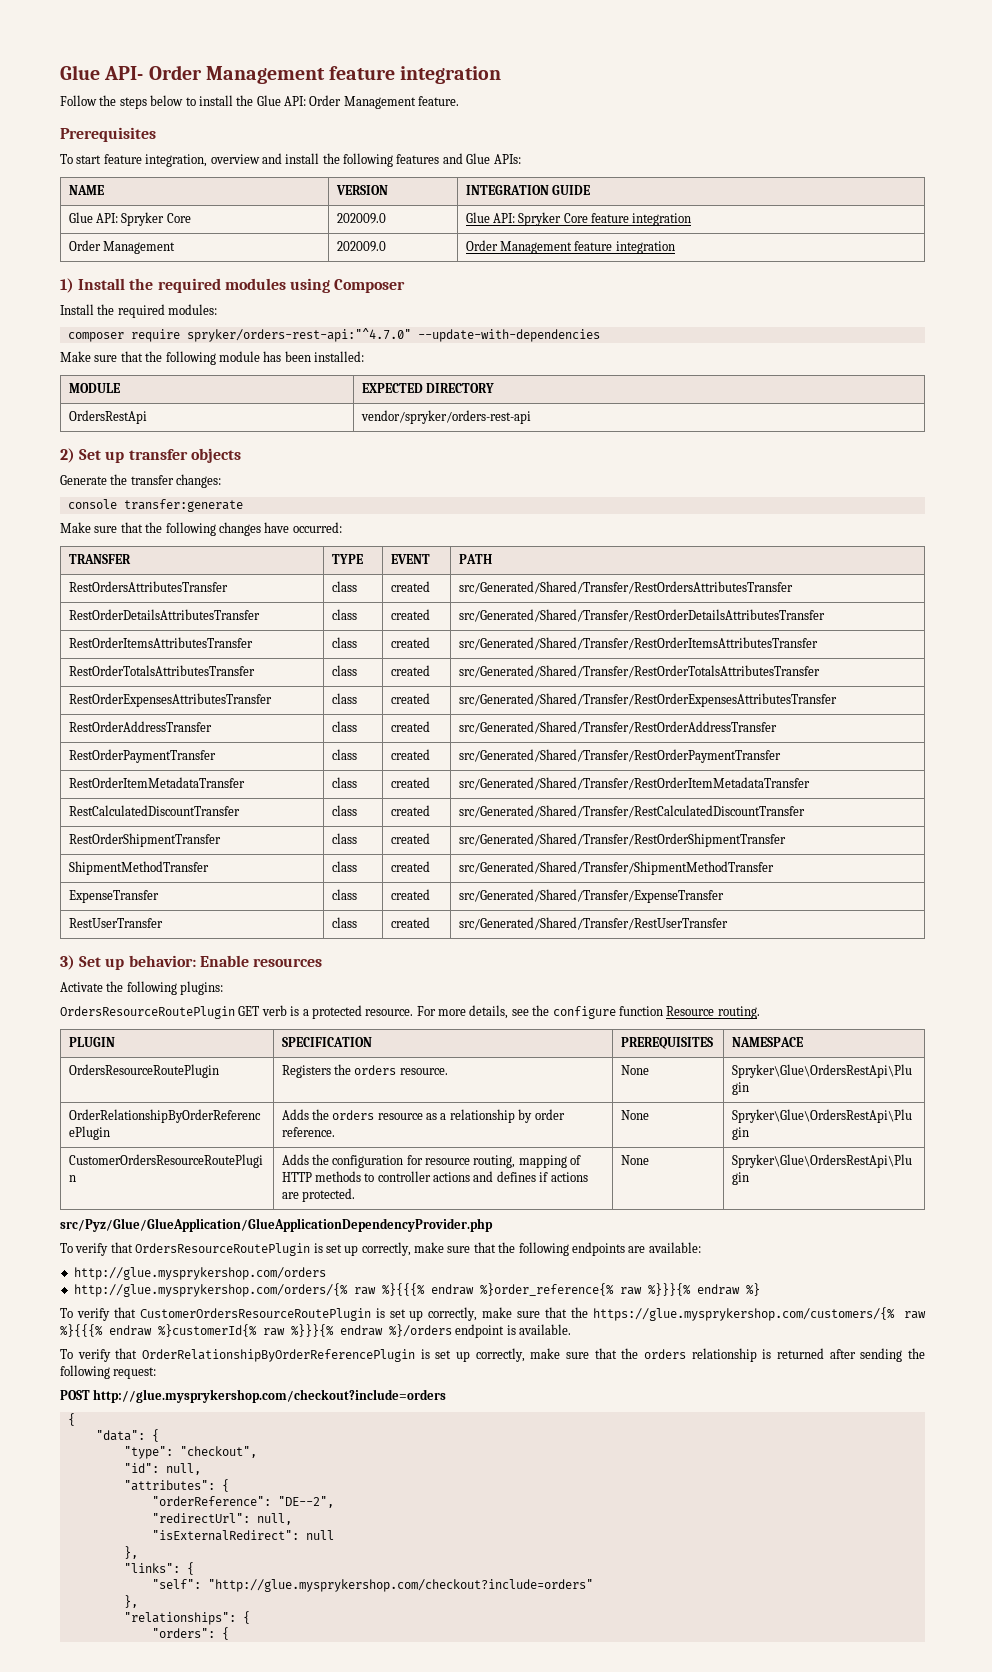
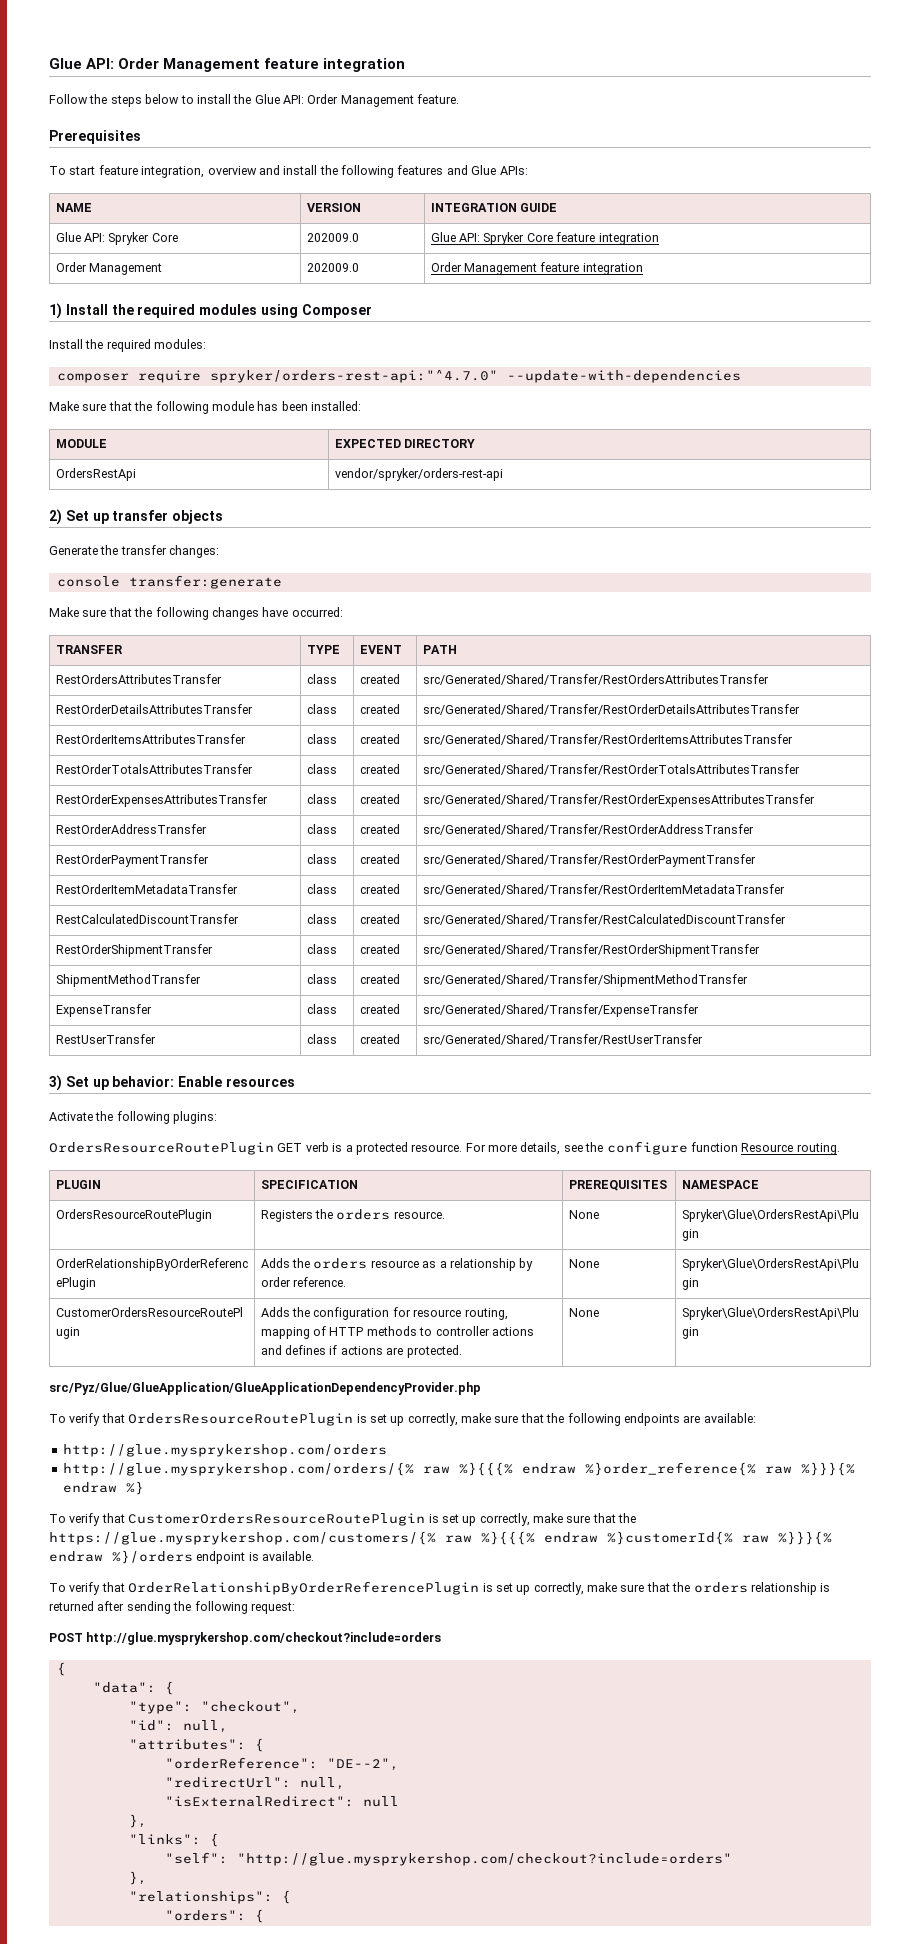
- Glue API- Order Management feature integration
+ Glue API: Order Management feature integration

